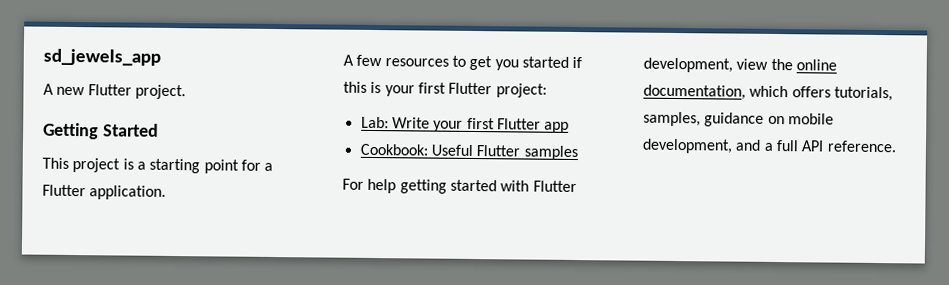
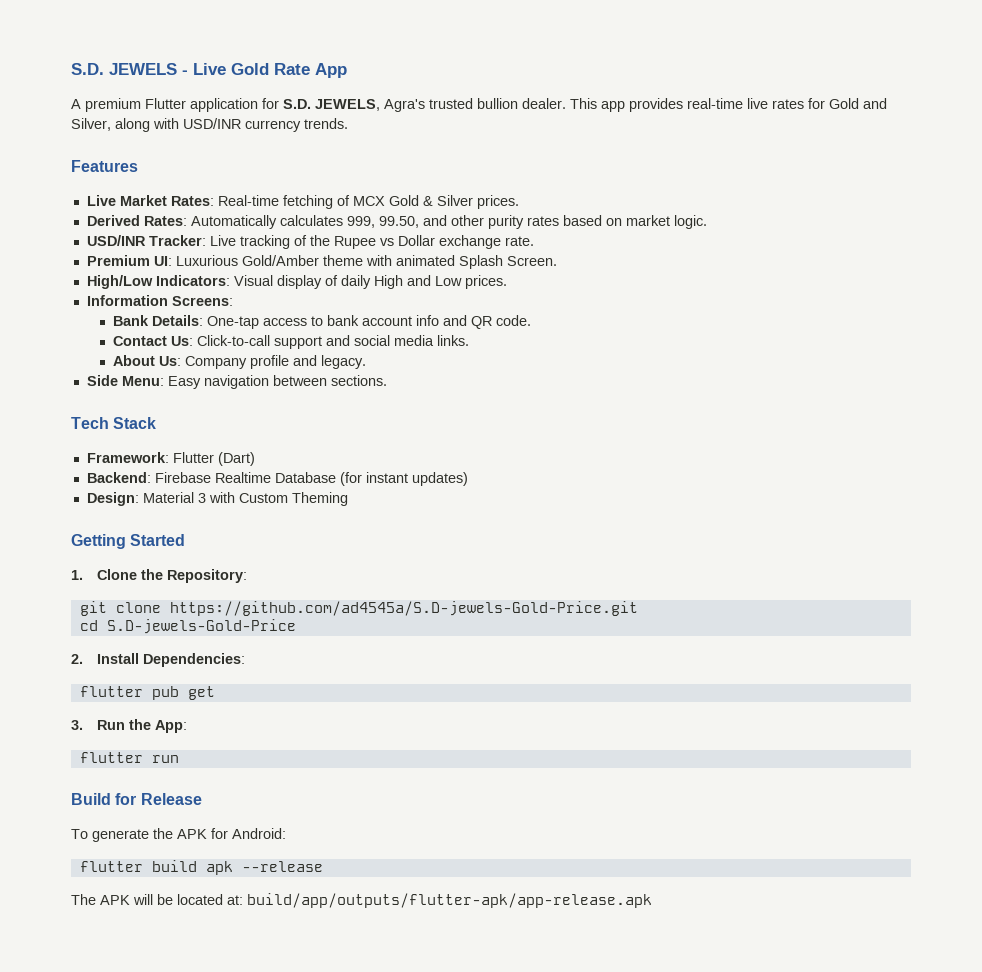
- sd_jewels_app
- A new Flutter project.
+ S.D. JEWELS - Live Gold Rate App
+ A premium Flutter application for S.D. JEWELS, Agra's trusted bullion dealer. This app provides real-time live rates for Gold and Silver, along with USD/INR currency trends.
+ Features
+ Live Market Rates: Real-time fetching of MCX Gold & Silver prices.
+ Derived Rates: Automatically calculates 999, 99.50, and other purity rates based on market logic.
+ USD/INR Tracker: Live tracking of the Rupee vs Dollar exchange rate.
+ Premium UI: Luxurious Gold/Amber theme with animated Splash Screen.
+ High/Low Indicators: Visual display of daily High and Low prices.
+ Information Screens:
+ Bank Details: One-tap access to bank account info and QR code.
+ Contact Us: Click-to-call support and social media links.
+ About Us: Company profile and legacy.
+ Side Menu: Easy navigation between sections.
+ Tech Stack
+ Framework: Flutter (Dart)
+ Backend: Firebase Realtime Database (for instant updates)
+ Design: Material 3 with Custom Theming
  Getting Started
- This project is a starting point for a Flutter application.
- A few resources to get you started if this is your first Flutter project:
- Lab: Write your first Flutter app
- Cookbook: Useful Flutter samples
- For help getting started with Flutter development, view the online documentation, which offers tutorials, samples, guidance on mobile development, and a full API reference.
+ 1. Clone the Repository:
+ git clone https://github.com/ad4545a/S.D-jewels-Gold-Price.git
+ cd S.D-jewels-Gold-Price
+ 2. Install Dependencies:
+ flutter pub get
+ 3. Run the App:
+ flutter run
+ Build for Release
+ To generate the APK for Android:
+ flutter build apk --release
+ The APK will be located at: build/app/outputs/flutter-apk/app-release.apk

